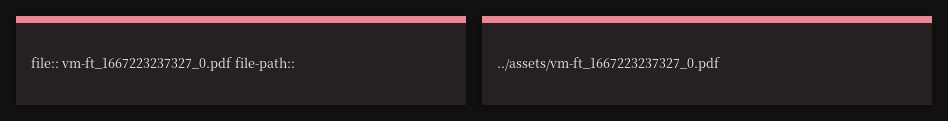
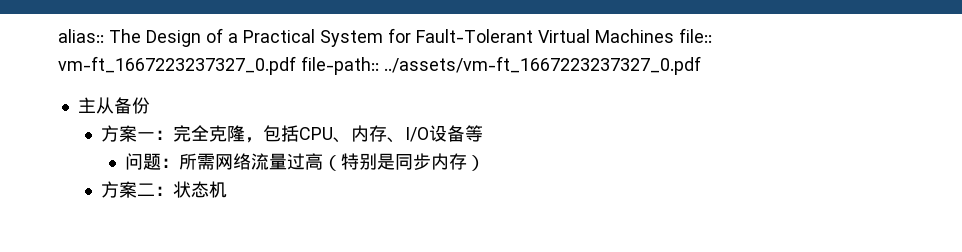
- file:: vm-ft_1667223237327_0.pdf file-path:: ../assets/vm-ft_1667223237327_0.pdf
+ alias:: The Design of a Practical System for Fault-Tolerant Virtual Machines file:: vm-ft_1667223237327_0.pdf file-path:: ../assets/vm-ft_1667223237327_0.pdf
+ 主从备份
+ 方案一：完全克隆，包括CPU、内存、I/O设备等
+ 问题：所需网络流量过高（特别是同步内存）
+ 方案二：状态机

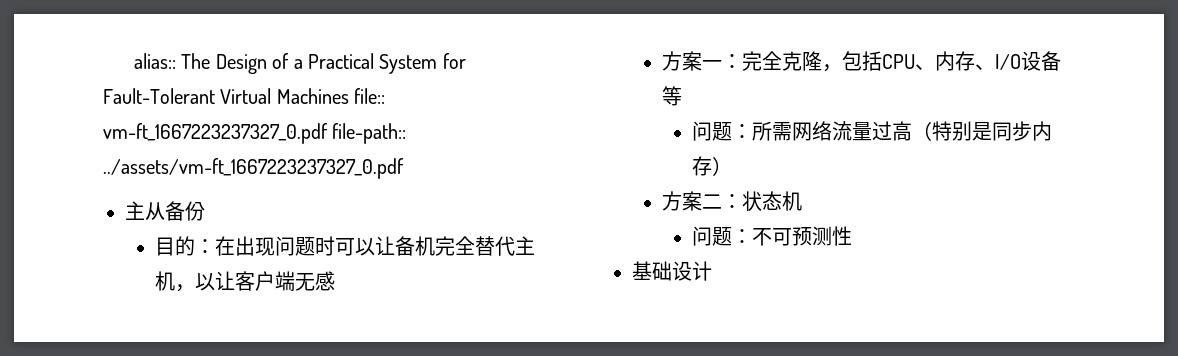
+ 目的：在出现问题时可以让备机完全替代主机，以让客户端无感
+ 问题：不可预测性
+ 基础设计

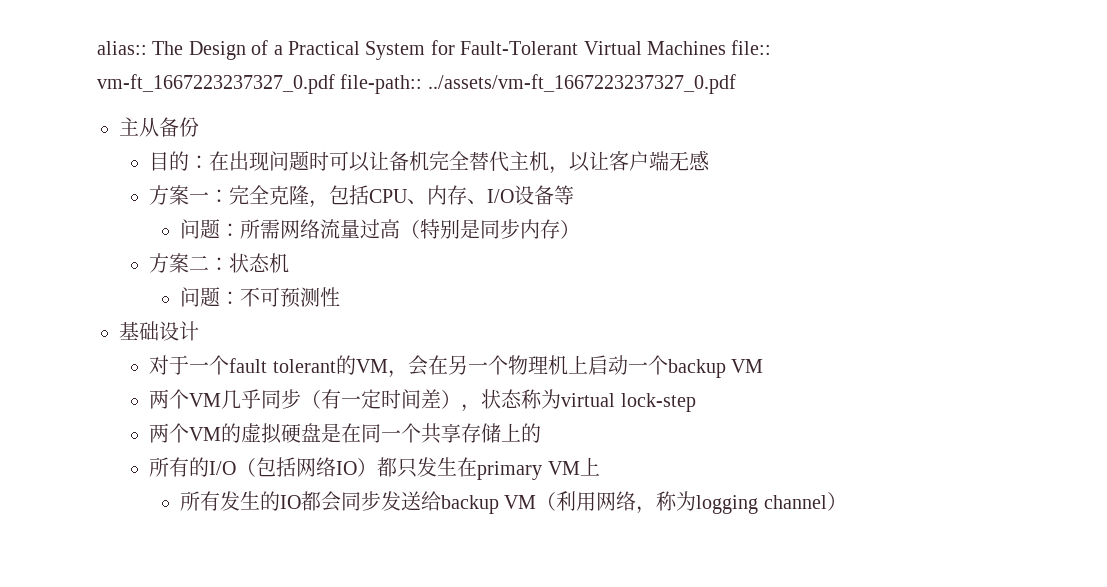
+ 对于一个fault tolerant的VM，会在另一个物理机上启动一个backup VM
+ 两个VM几乎同步（有一定时间差），状态称为virtual lock-step
+ 两个VM的虚拟硬盘是在同一个共享存储上的
+ 所有的I/O（包括网络IO）都只发生在primary VM上
+ 所有发生的IO都会同步发送给backup VM（利用网络，称为logging channel）

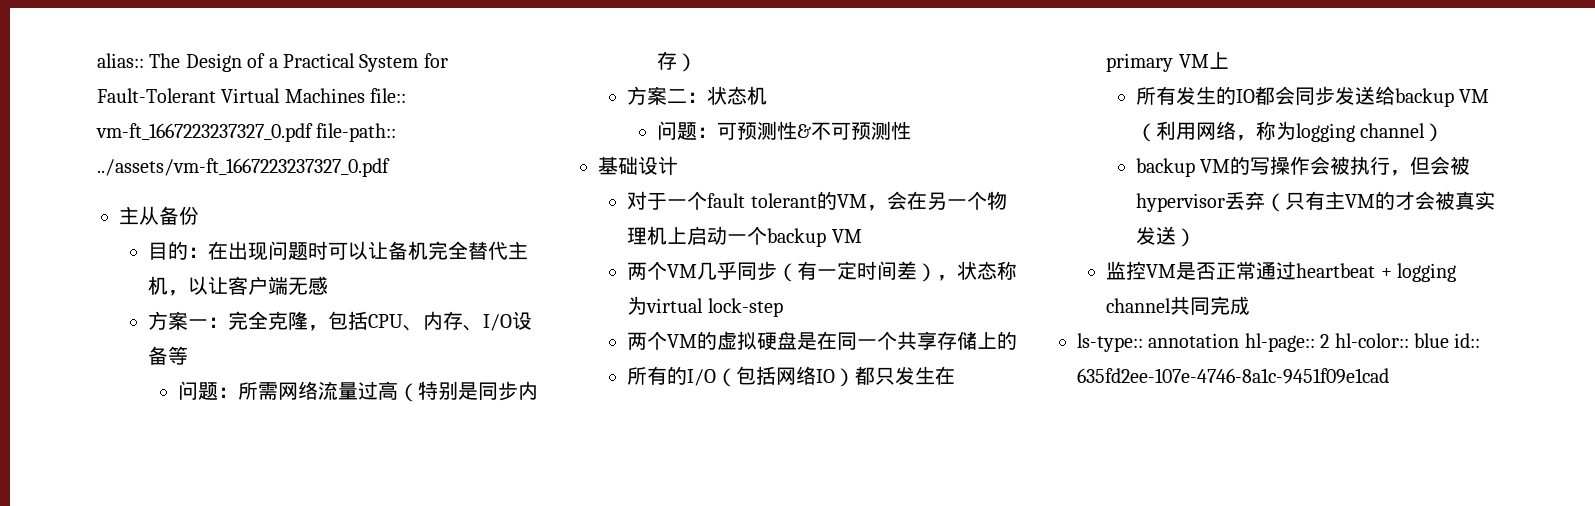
- 问题：不可预测性
+ 问题：可预测性&不可预测性
+ backup VM的写操作会被执行，但会被hypervisor丢弃（只有主VM的才会被真实发送）
+ 监控VM是否正常通过heartbeat + logging channel共同完成
+ ls-type:: annotation hl-page:: 2 hl-color:: blue id:: 635fd2ee-107e-4746-8a1c-9451f09e1cad

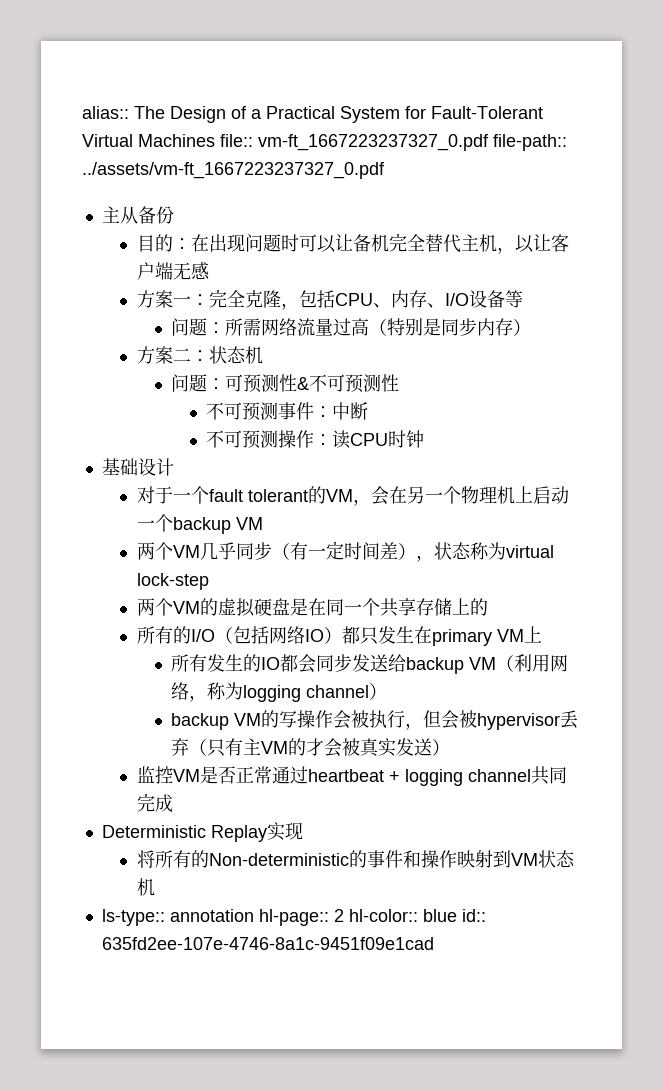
+ 不可预测事件：中断
+ 不可预测操作：读CPU时钟
+ Deterministic Replay实现
+ 将所有的Non-deterministic的事件和操作映射到VM状态机

